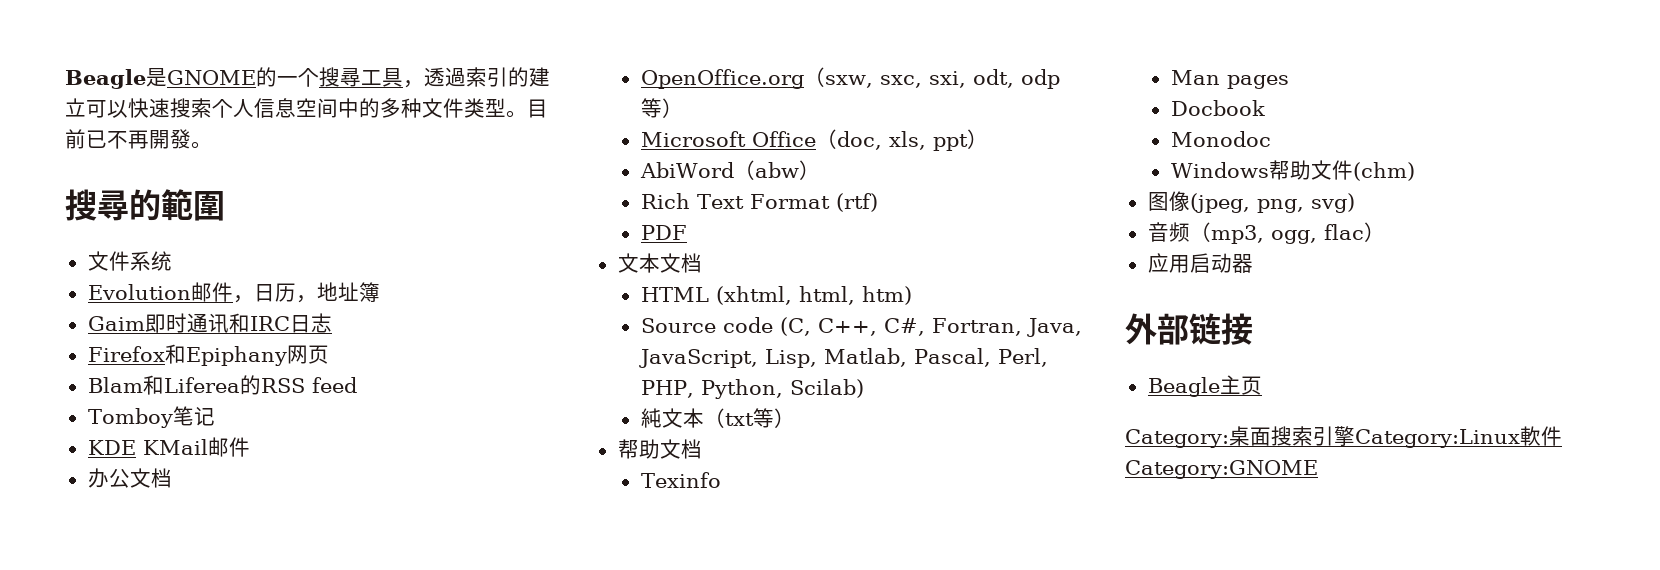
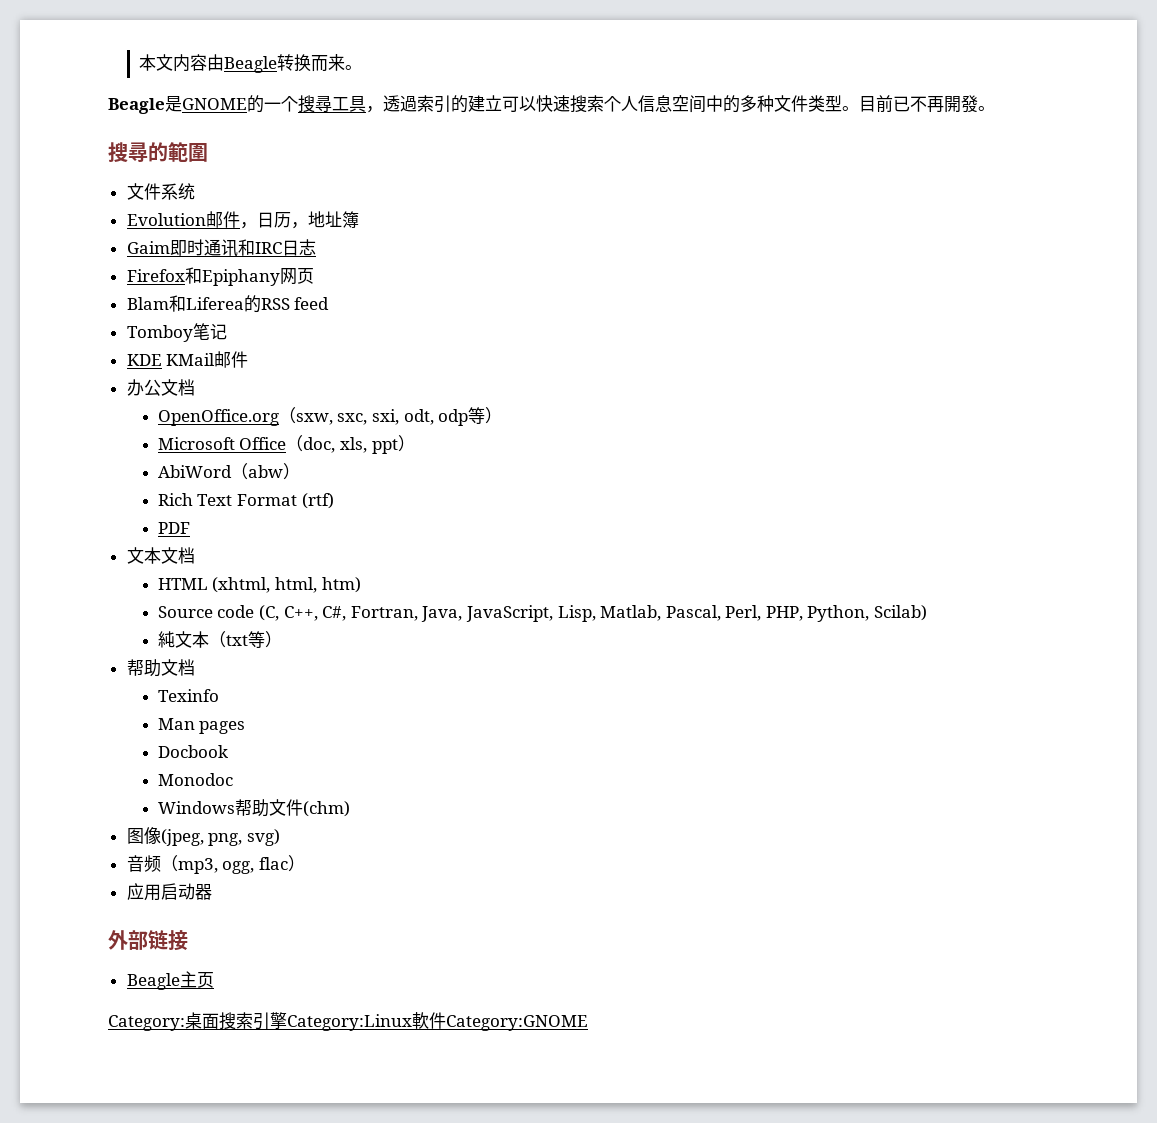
+ 本文内容由Beagle转换而来。

